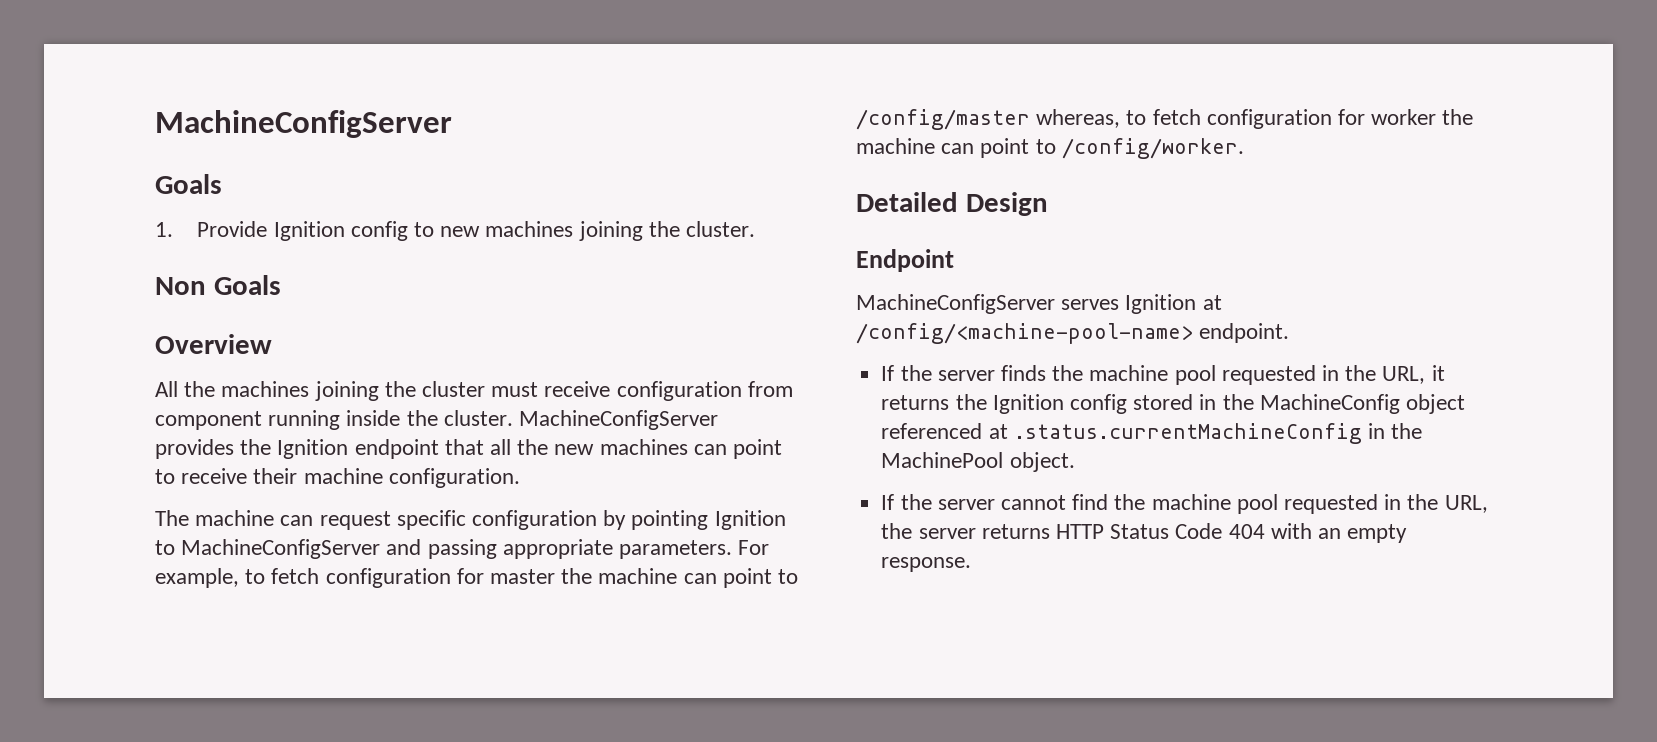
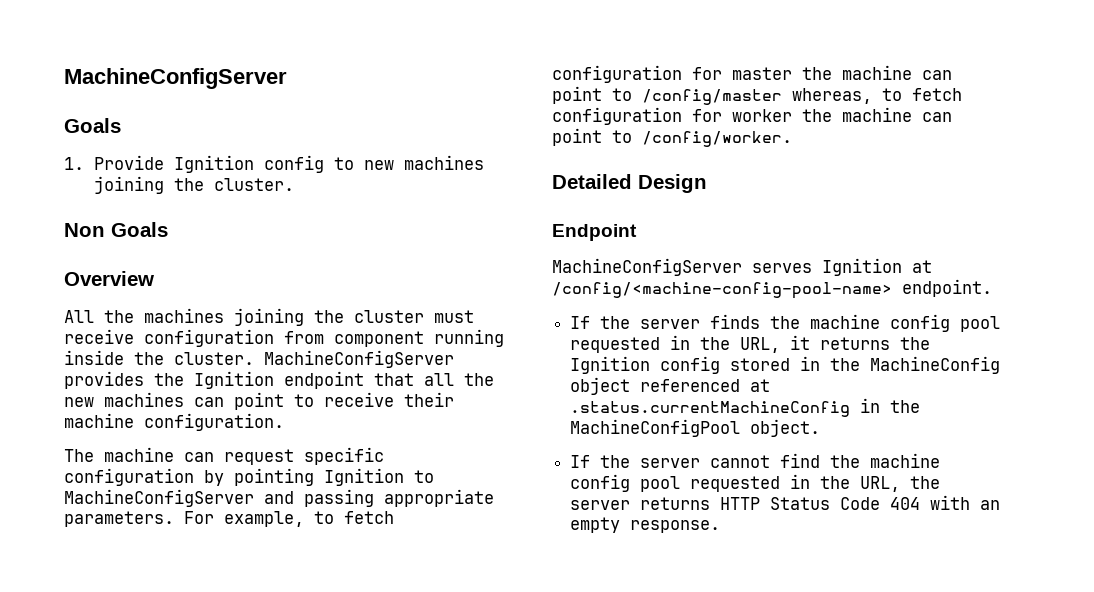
- MachineConfigServer serves Ignition at /config/<machine-pool-name> endpoint.
+ MachineConfigServer serves Ignition at /config/<machine-config-pool-name> endpoint.
- If the server finds the machine pool requested in the URL, it returns the Ignition config stored in the MachineConfig object referenced at .status.currentMachineConfig in the MachinePool object.
+ If the server finds the machine config pool requested in the URL, it returns the Ignition config stored in the MachineConfig object referenced at .status.currentMachineConfig in the MachineConfigPool object.
- If the server cannot find the machine pool requested in the URL, the server returns HTTP Status Code 404 with an empty response.
+ If the server cannot find the machine config pool requested in the URL, the server returns HTTP Status Code 404 with an empty response.

